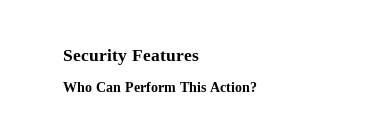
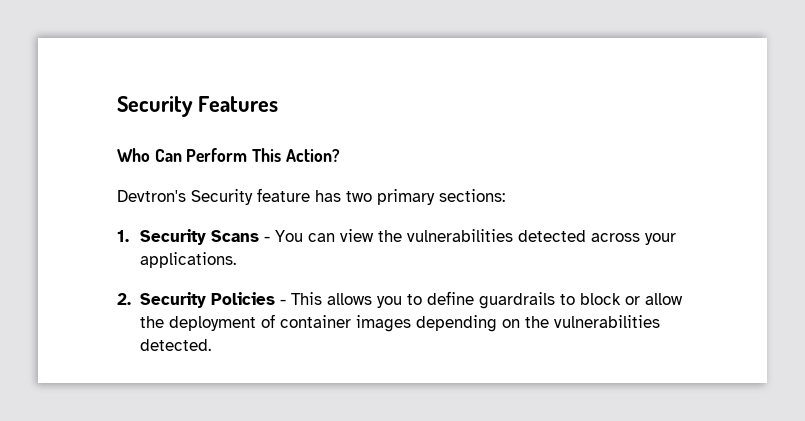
+ Devtron's Security feature has two primary sections:
+ 1. Security Scans - You can view the vulnerabilities detected across your applications.
+ 2. Security Policies - This allows you to define guardrails to block or allow the deployment of container images depending on the vulnerabilities detected.

